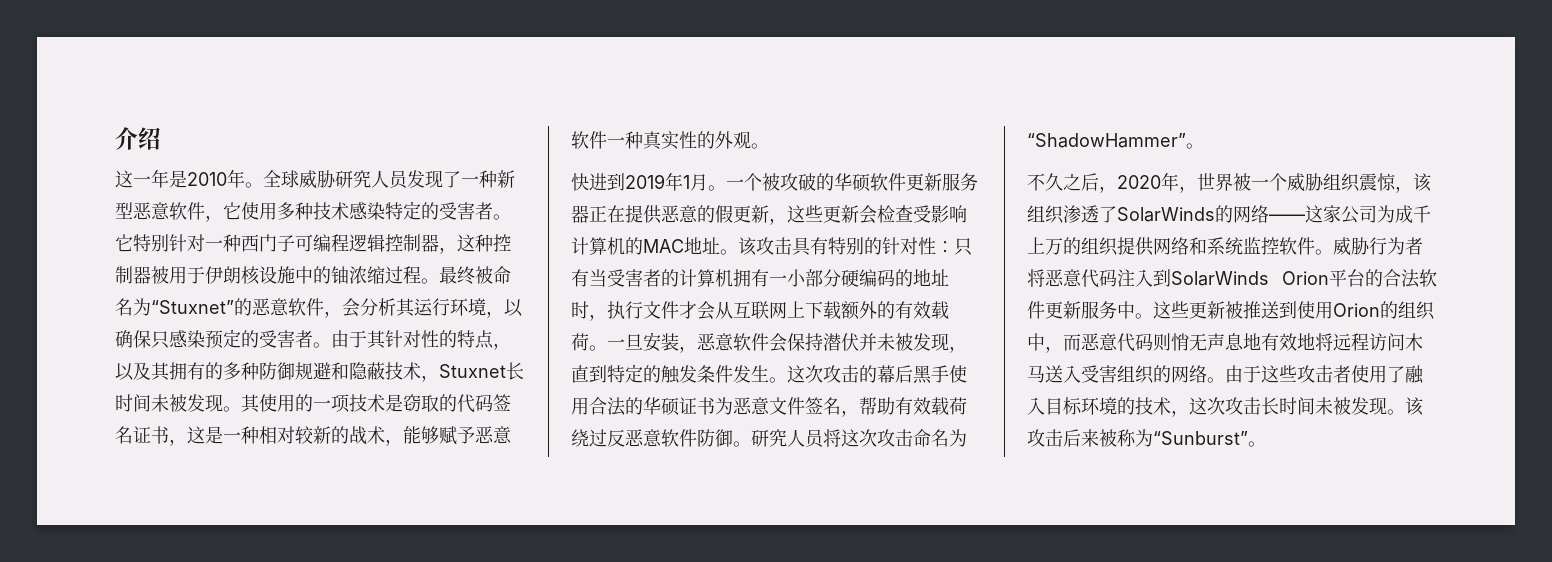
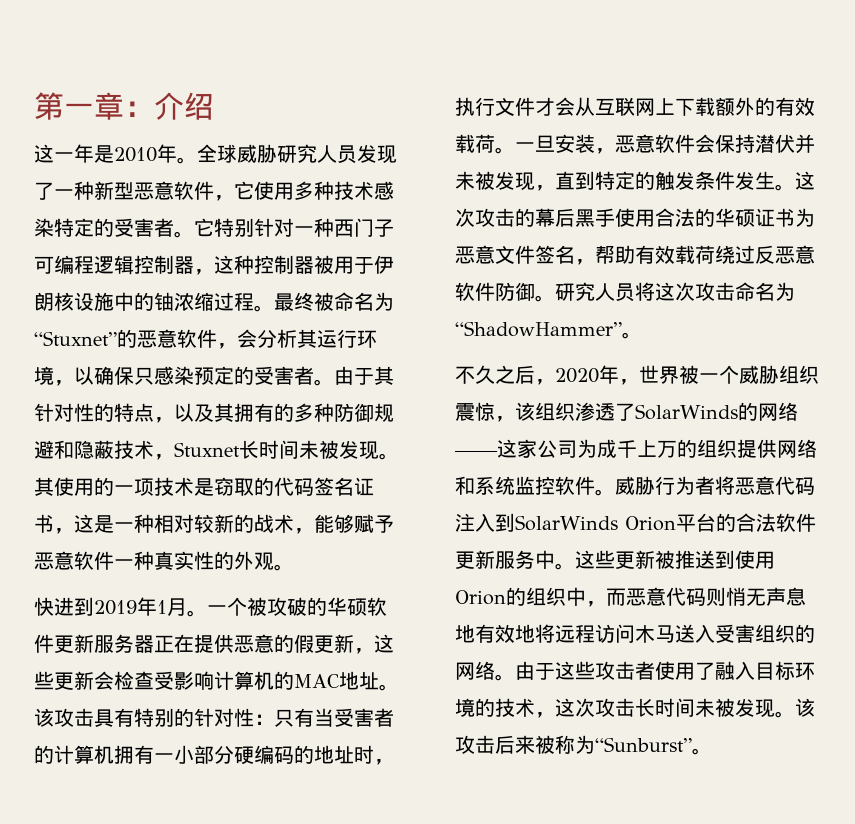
- 介绍
+ 第一章：介绍

